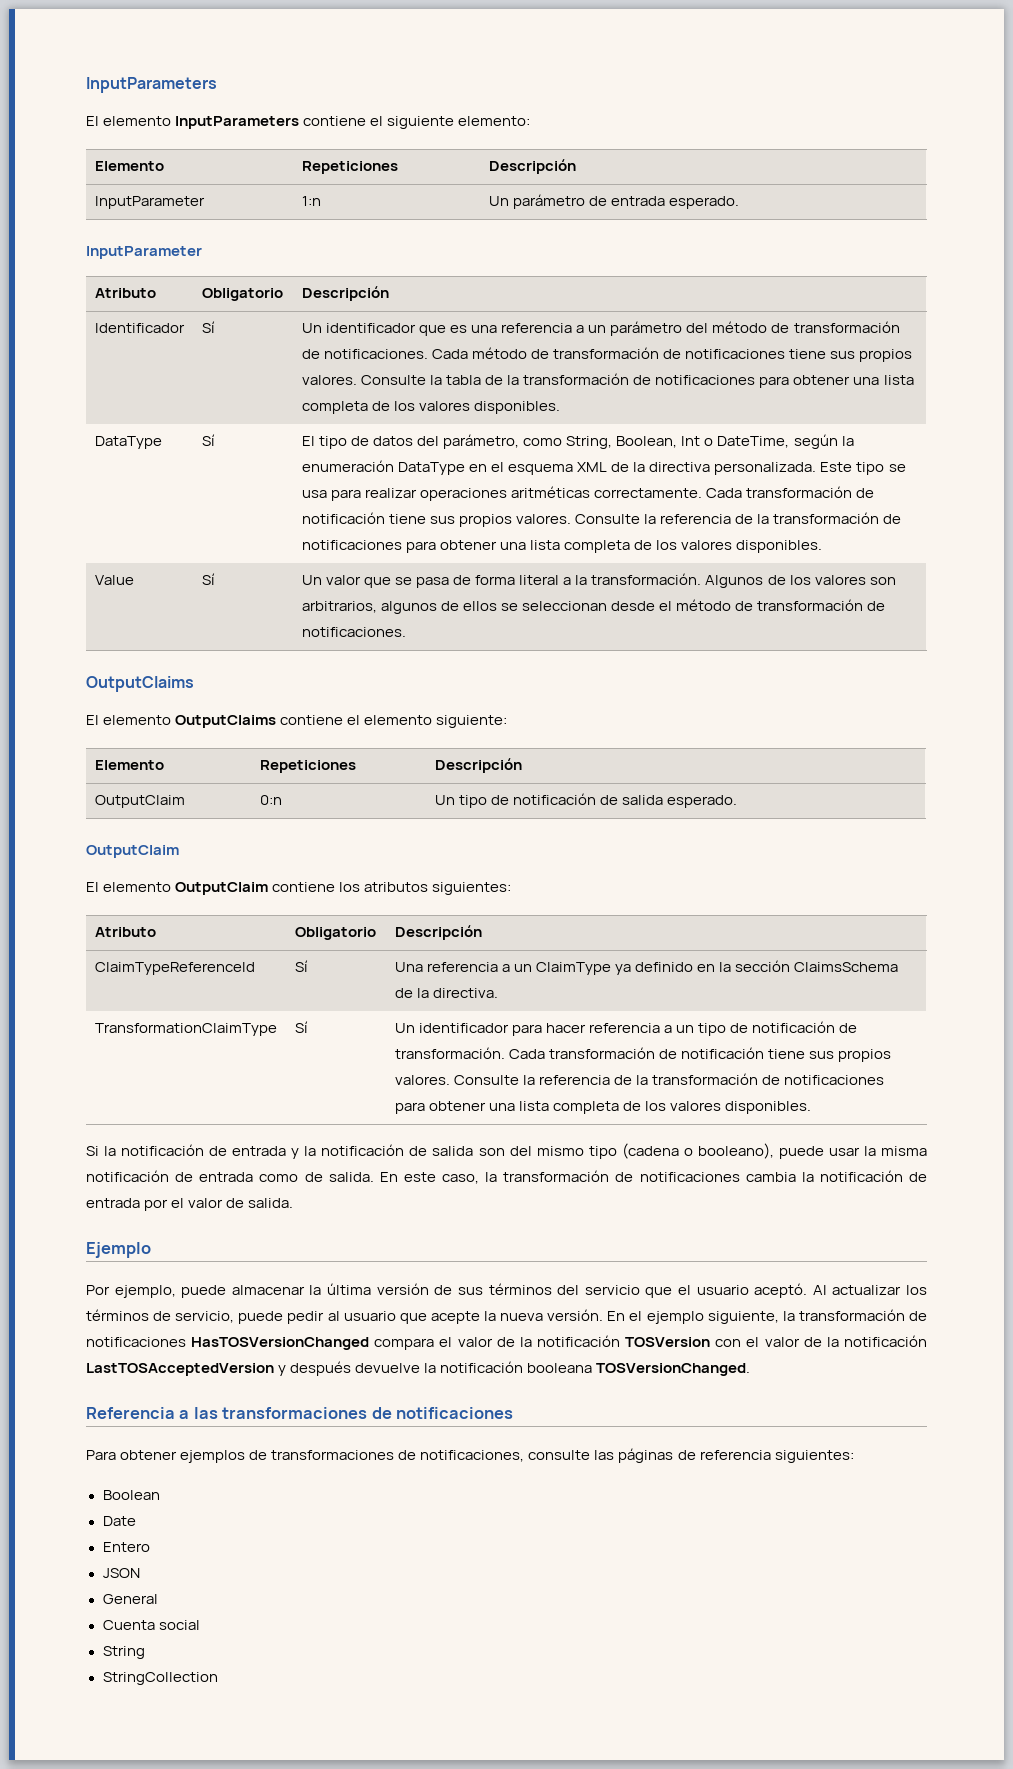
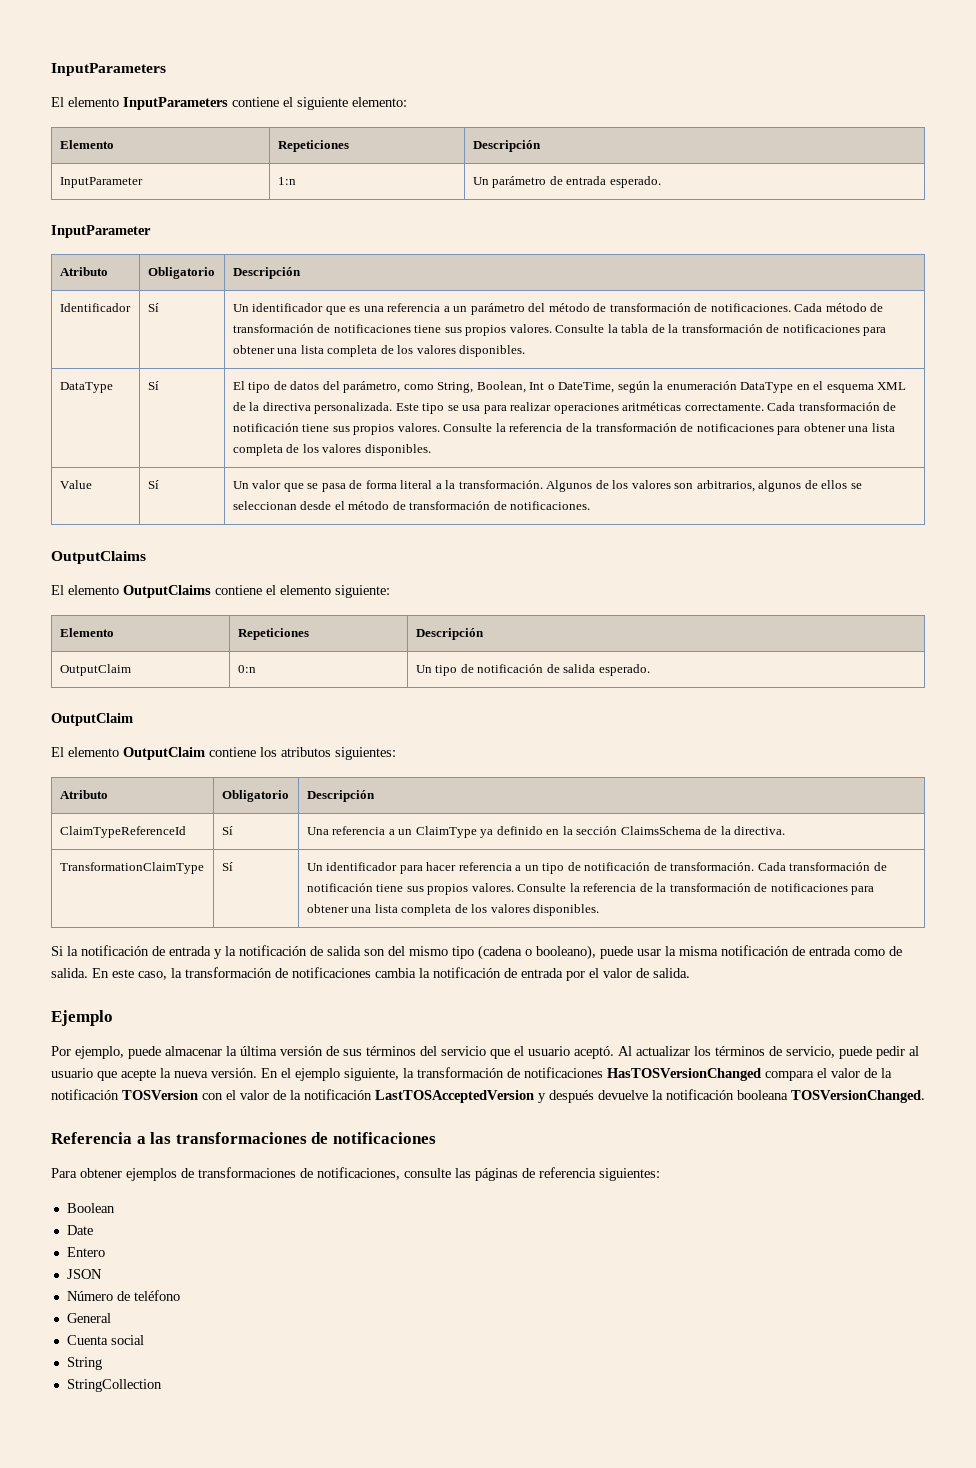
+ Número de teléfono

